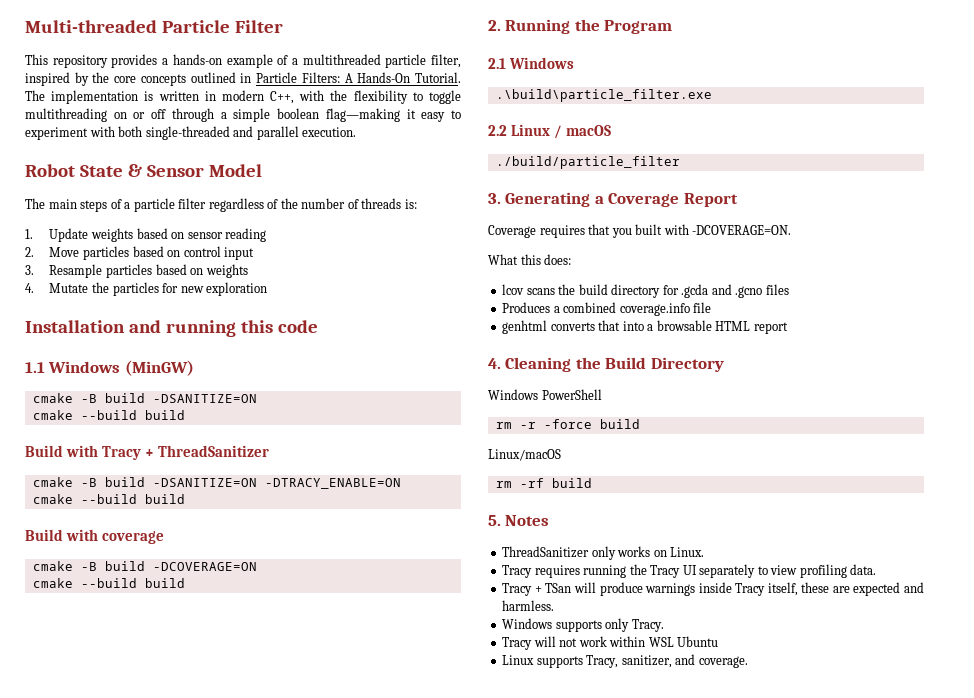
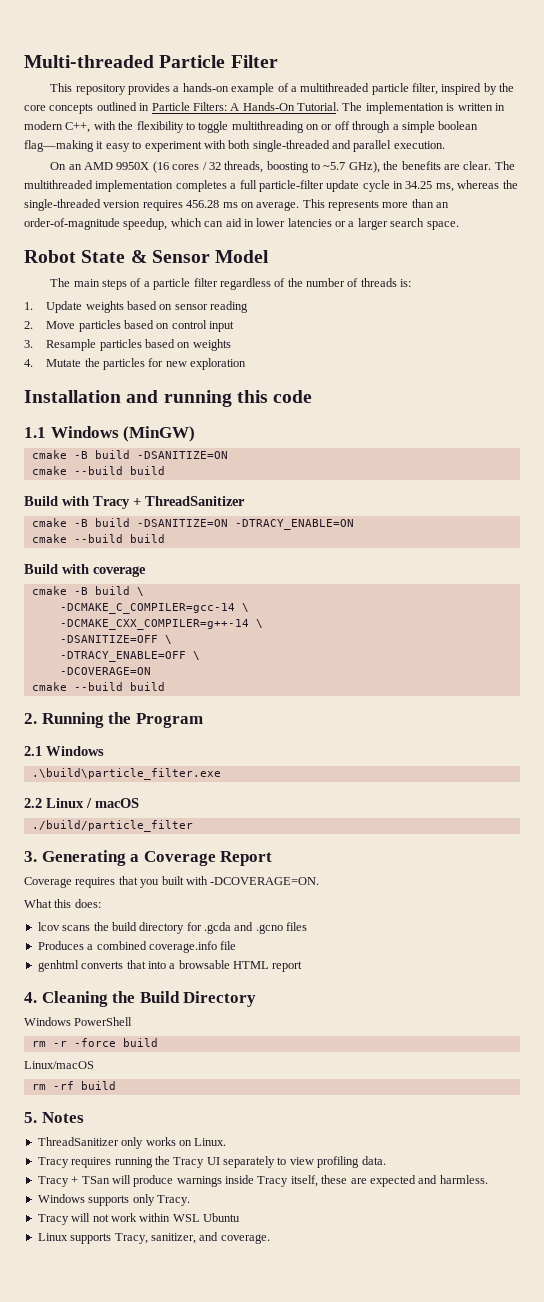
+ On an AMD 9950X (16 cores / 32 threads, boosting to ~5.7 GHz), the benefits are clear. The multithreaded implementation completes a full particle‑filter update cycle in 34.25 ms, whereas the single‑threaded version requires 456.28 ms on average. This represents more than an order‑of‑magnitude speedup, which can aid in lower latencies or a larger search space.
- cmake -B build -DCOVERAGE=ON
+ cmake -B build \
+ -DCMAKE_C_COMPILER=gcc-14 \
+ -DCMAKE_CXX_COMPILER=g++-14 \
+ -DSANITIZE=OFF \
+ -DTRACY_ENABLE=OFF \
+ -DCOVERAGE=ON

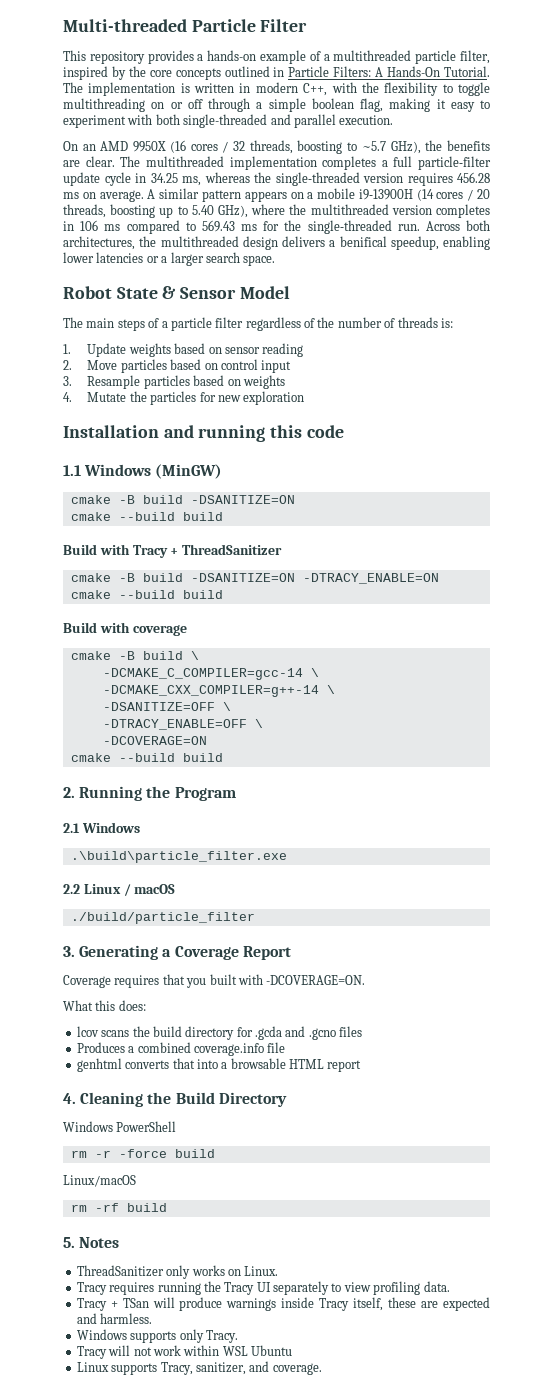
- The implementation is written in modern C++, with the flexibility to toggle multithreading on or off through a simple boolean flag—making it easy to experiment with both single-threaded and parallel execution.
+ The implementation is written in modern C++, with the flexibility to toggle multithreading on or off through a simple boolean flag, making it easy to experiment with both single-threaded and parallel execution.
- This represents more than an order‑of‑magnitude speedup, which can aid in lower latencies or a larger search space.
+ A similar pattern appears on a mobile i9‑13900H (14 cores / 20 threads, boosting up to 5.40 GHz), where the multithreaded version completes in 106 ms compared to 569.43 ms for the single‑threaded run. Across both architectures, the multithreaded design delivers a benifical speedup, enabling lower latencies or a larger search space.

